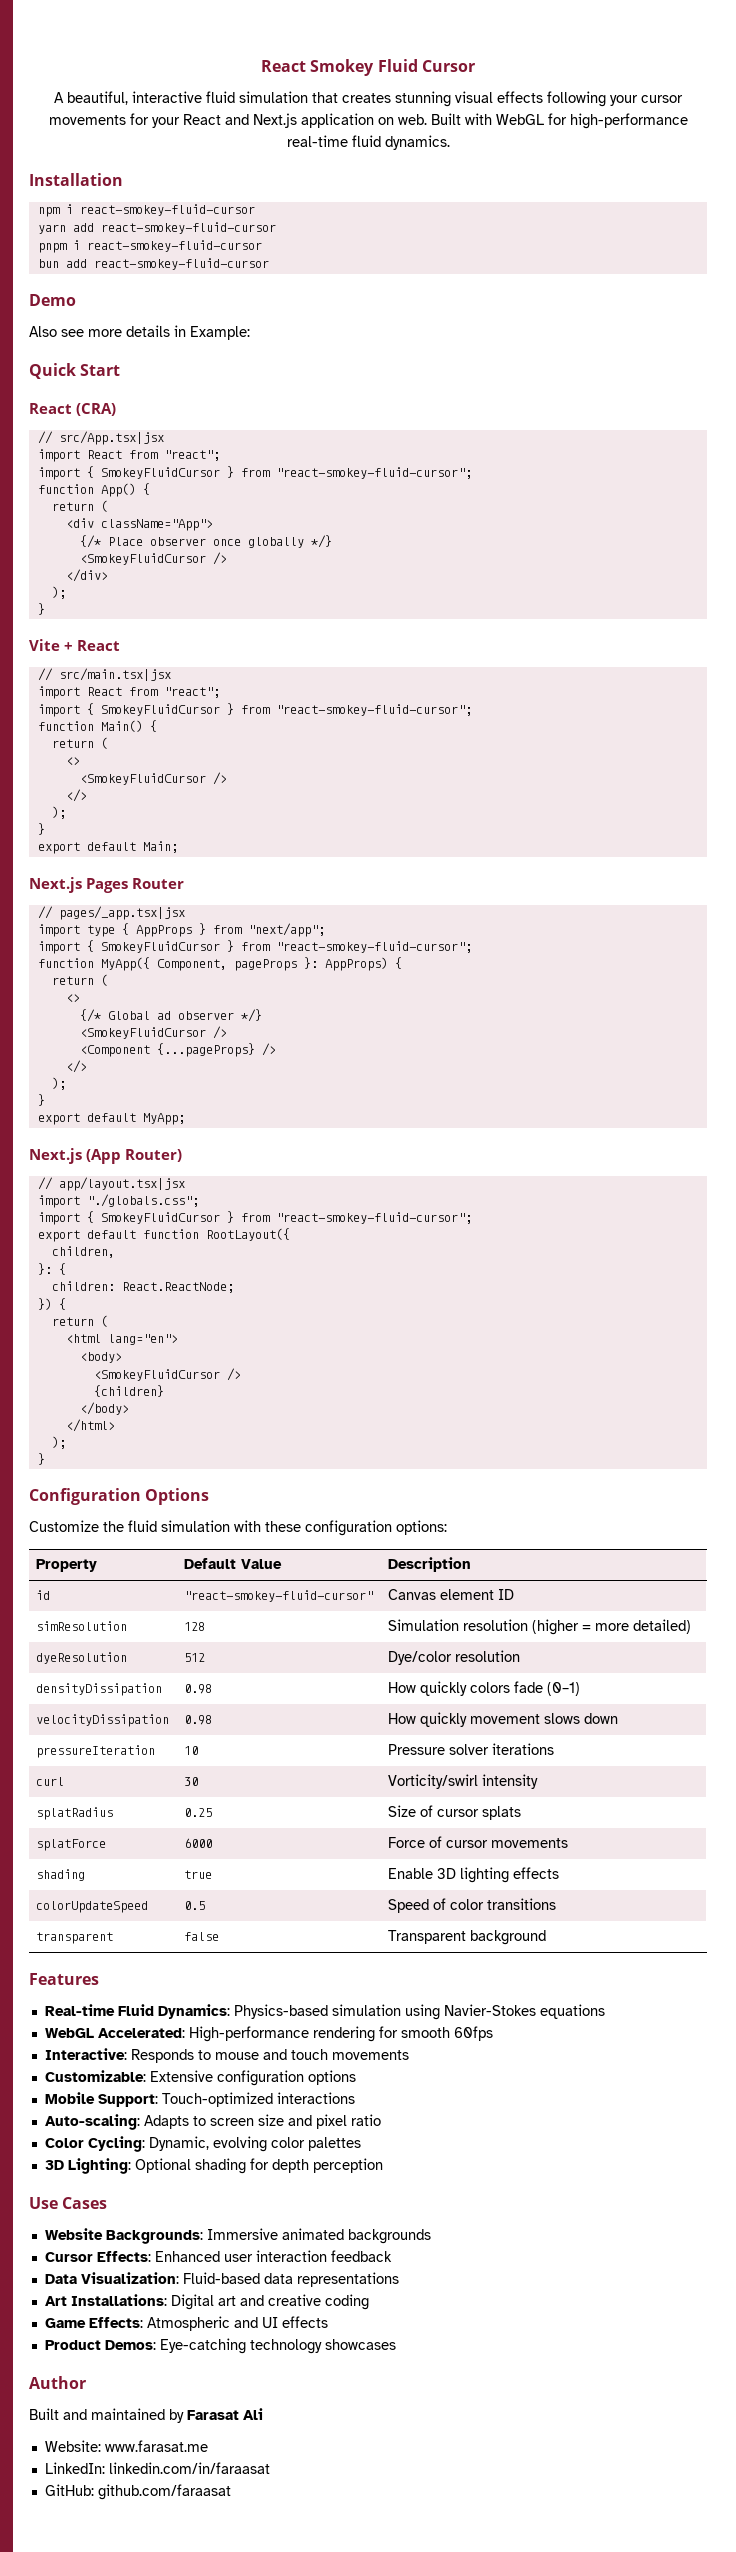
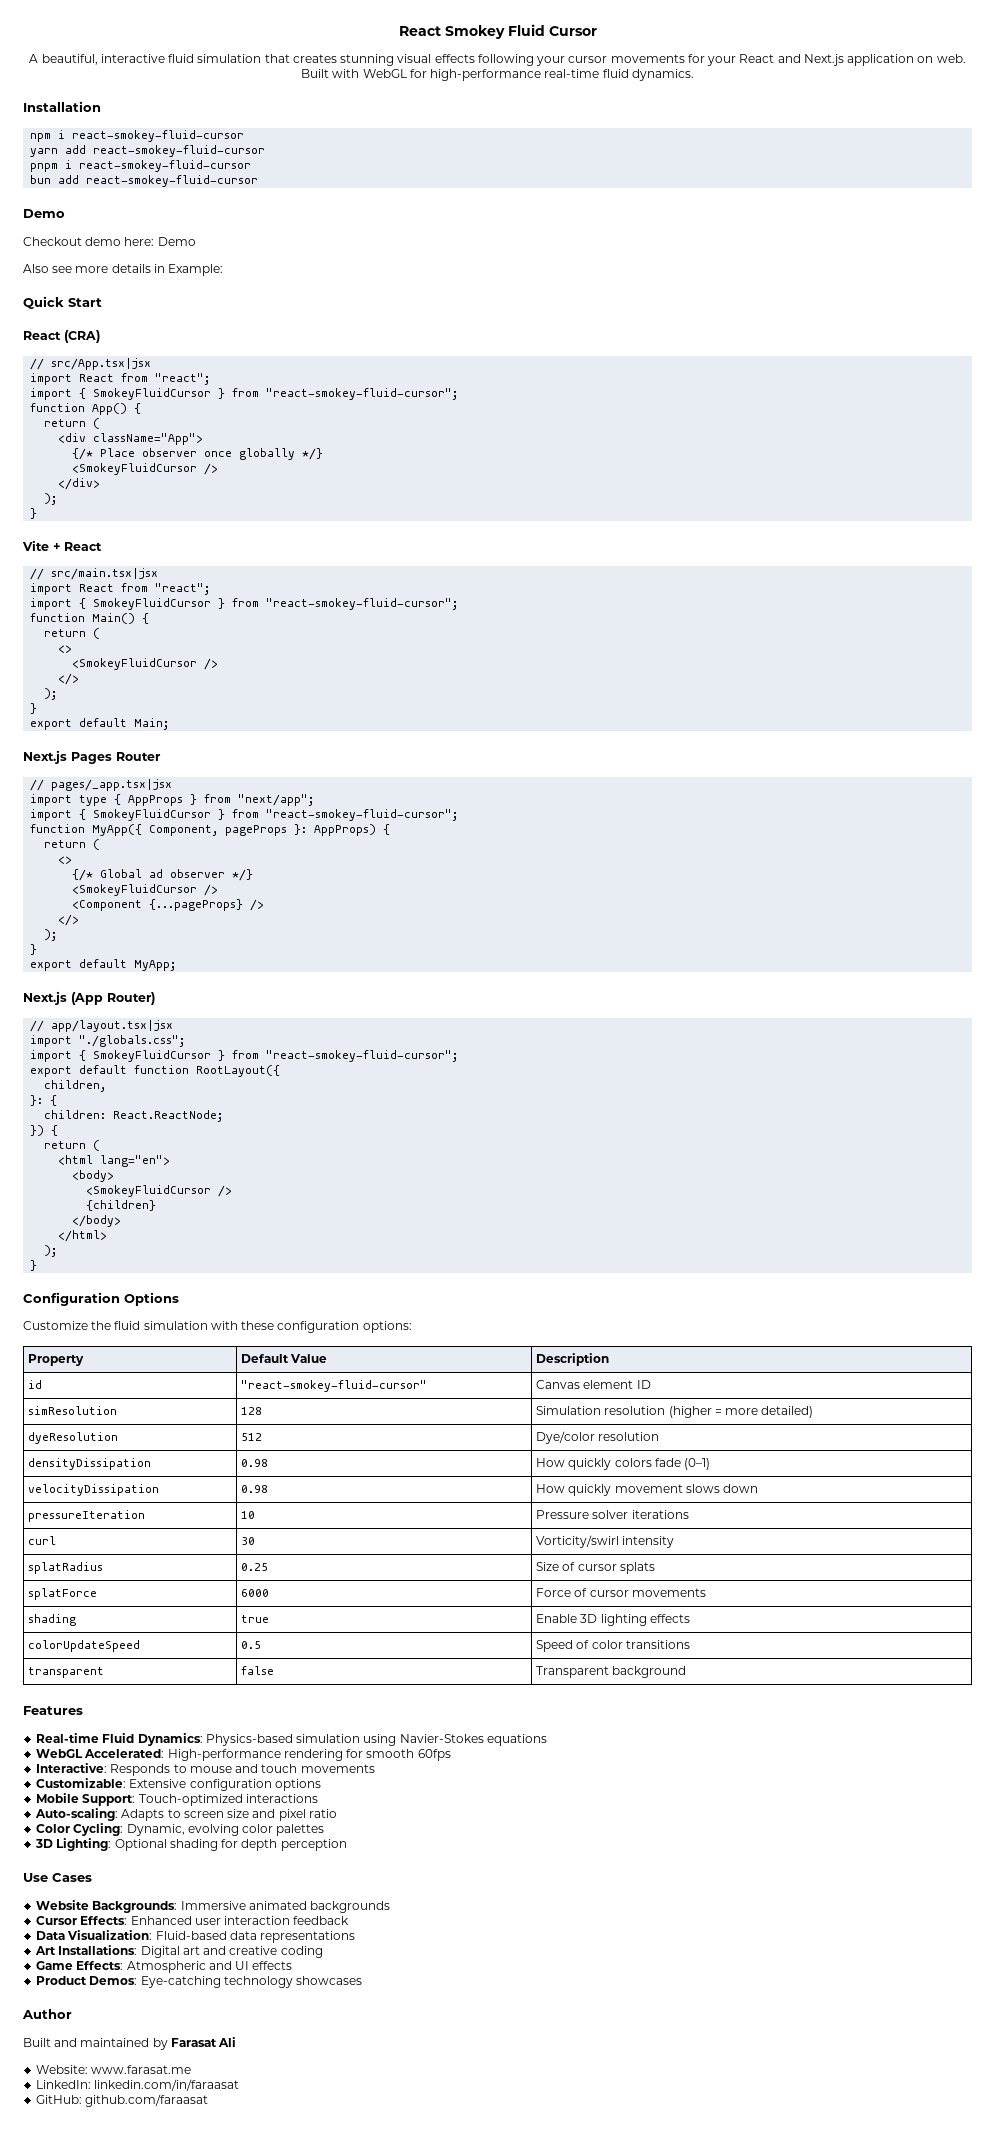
+ Checkout demo here: Demo

